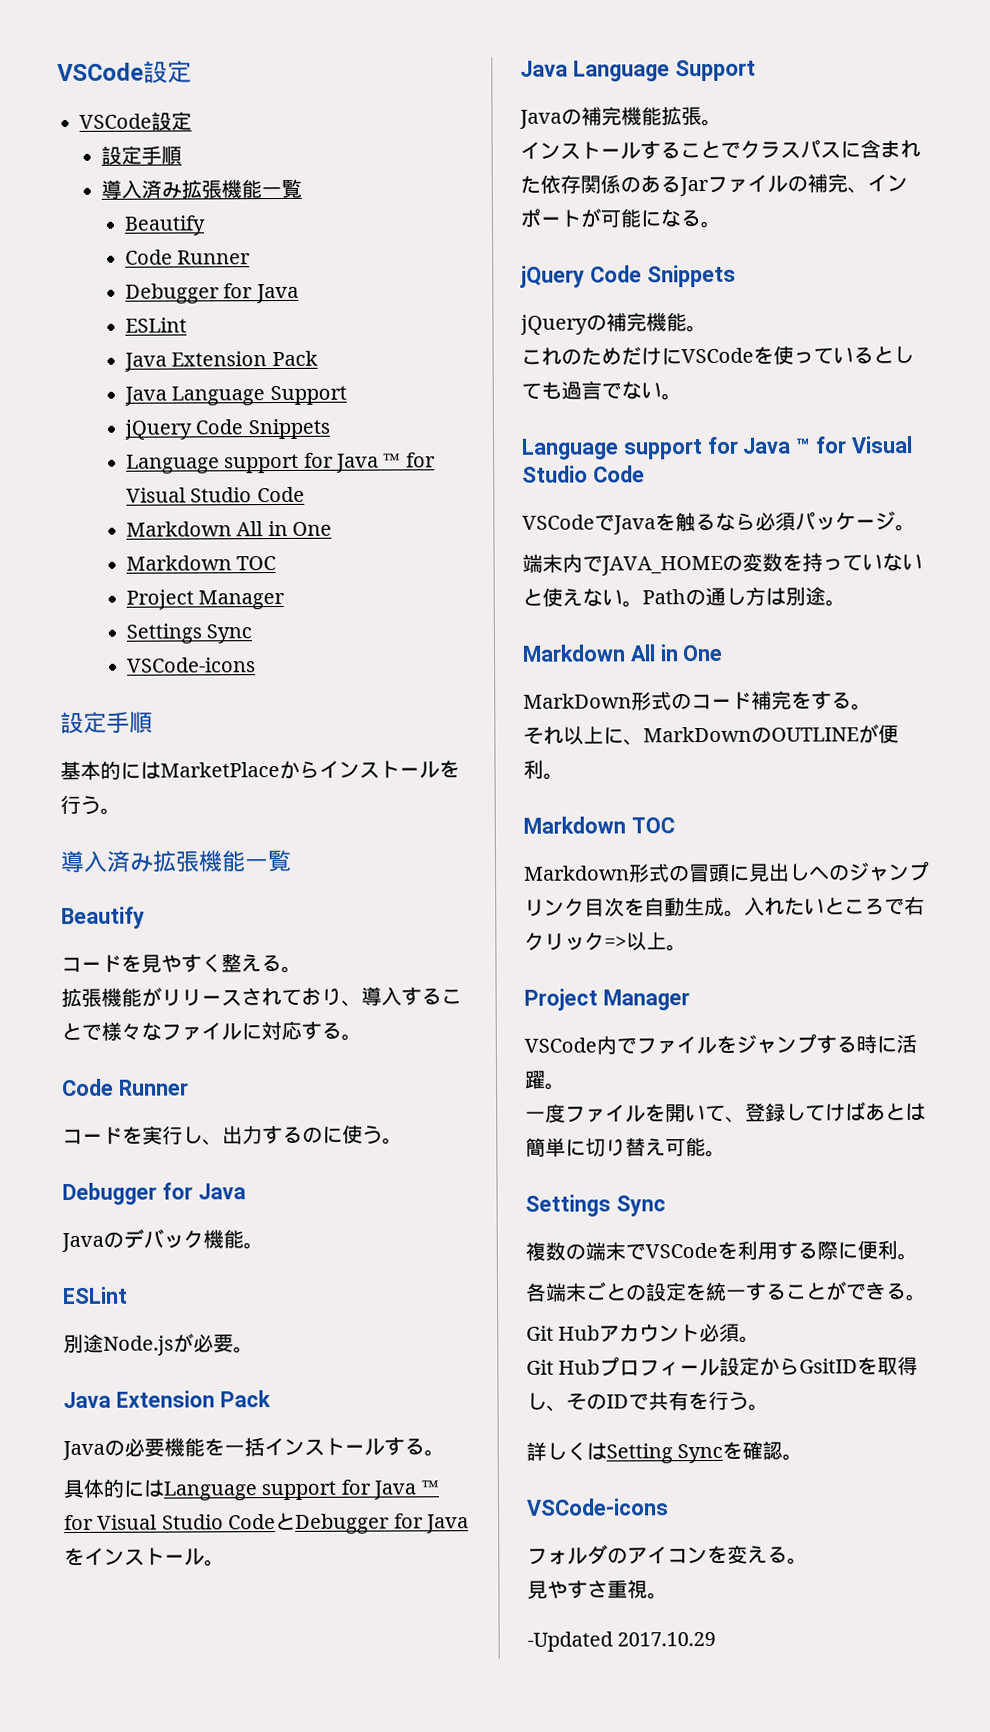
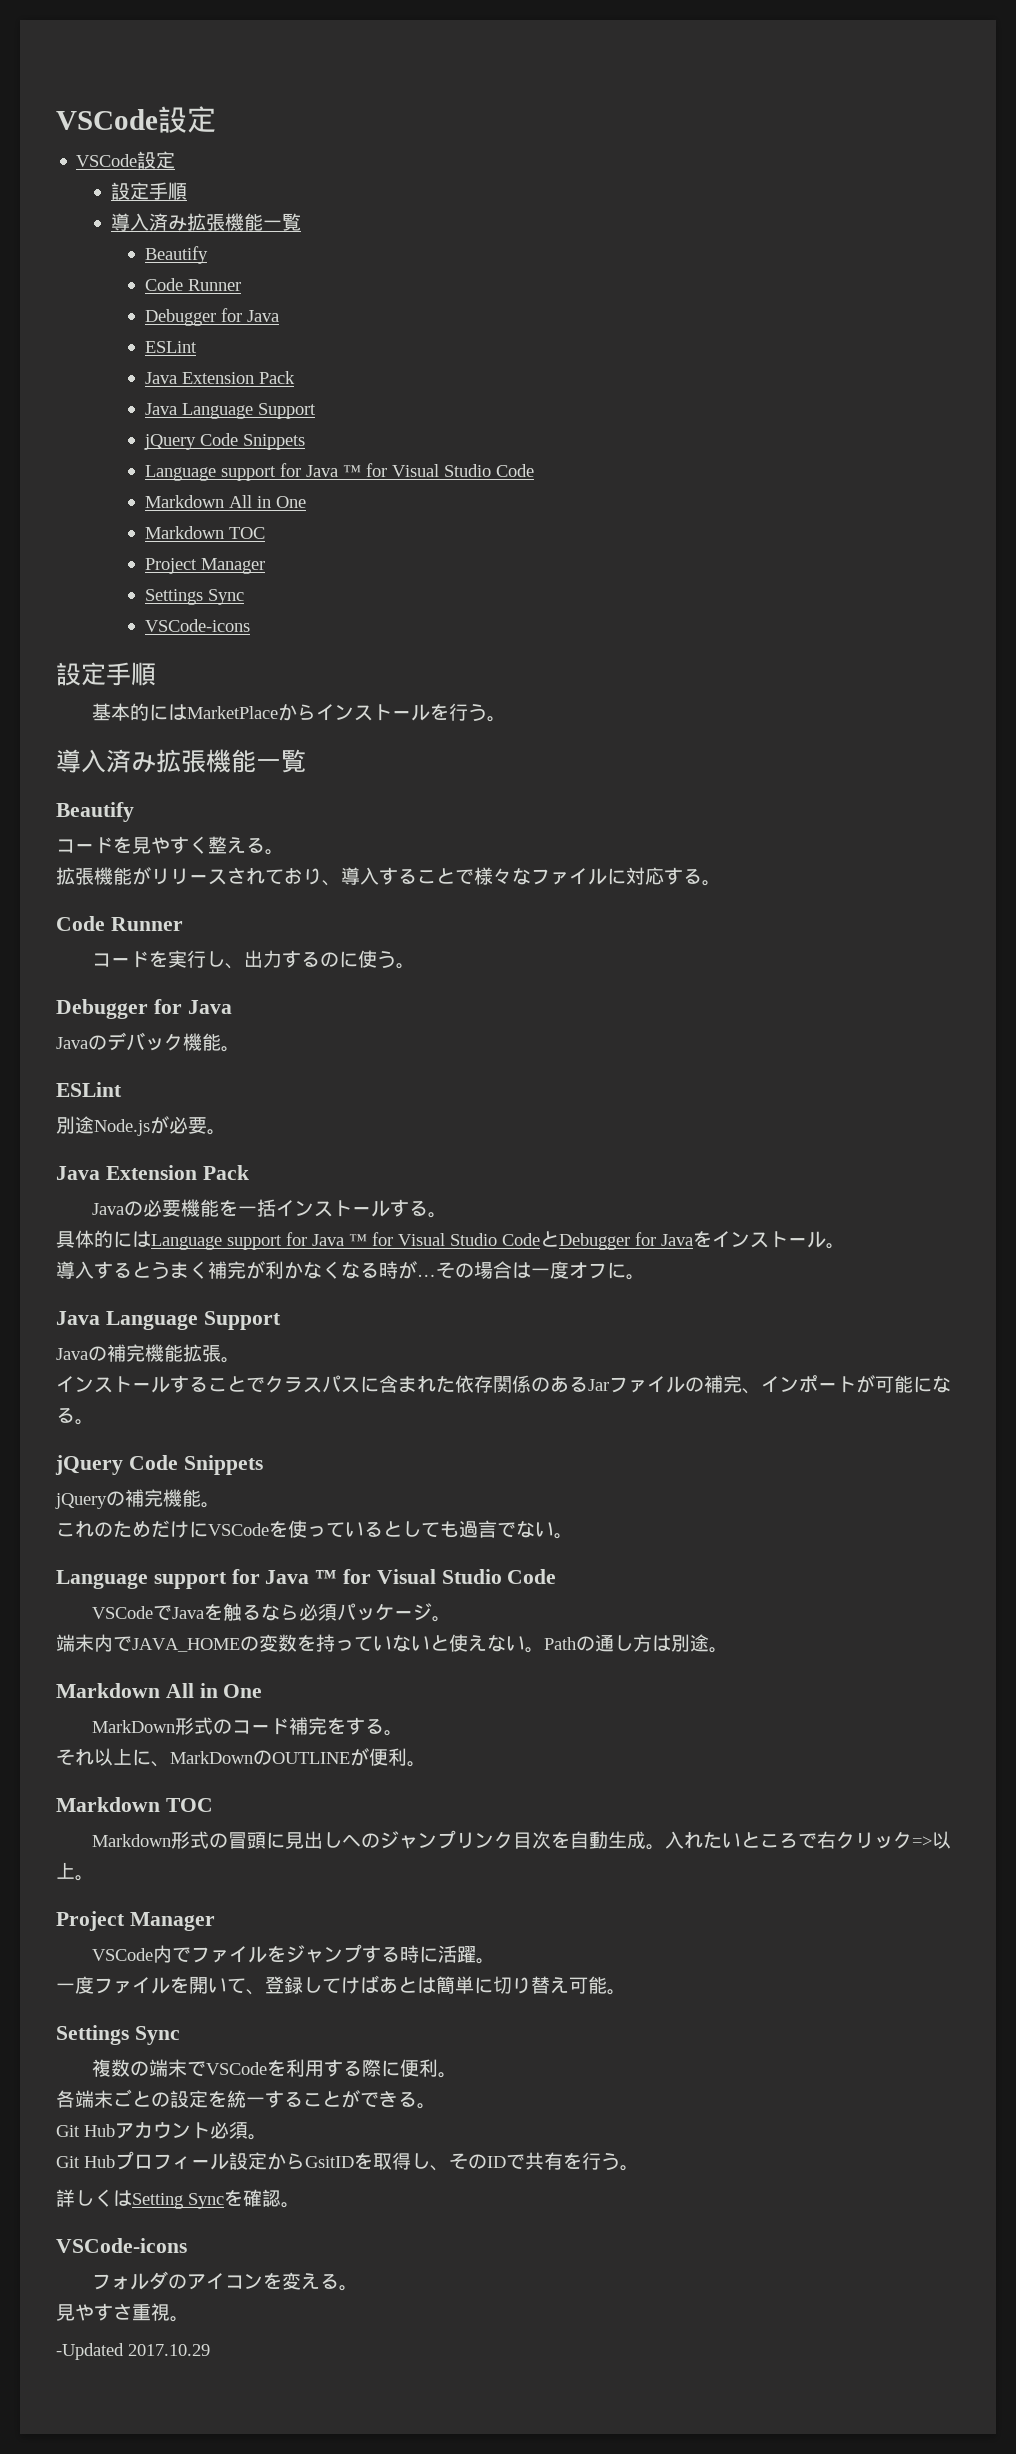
+ 導入するとうまく補完が利かなくなる時が…その場合は一度オフに。

